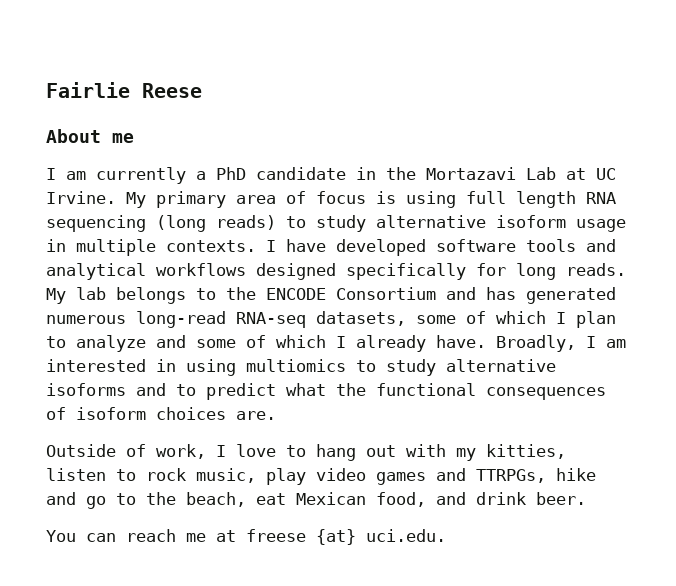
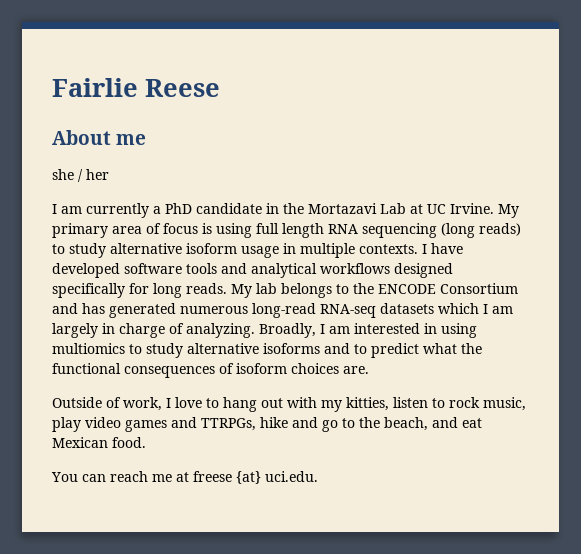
+ she / her
- My lab belongs to the ENCODE Consortium and has generated numerous long-read RNA-seq datasets, some of which I plan to analyze and some of which I already have.
+ My lab belongs to the ENCODE Consortium and has generated numerous long-read RNA-seq datasets which I am largely in charge of analyzing.
- Outside of work, I love to hang out with my kitties, listen to rock music, play video games and TTRPGs, hike and go to the beach, eat Mexican food, and drink beer.
+ Outside of work, I love to hang out with my kitties, listen to rock music, play video games and TTRPGs, hike and go to the beach, and eat Mexican food.

